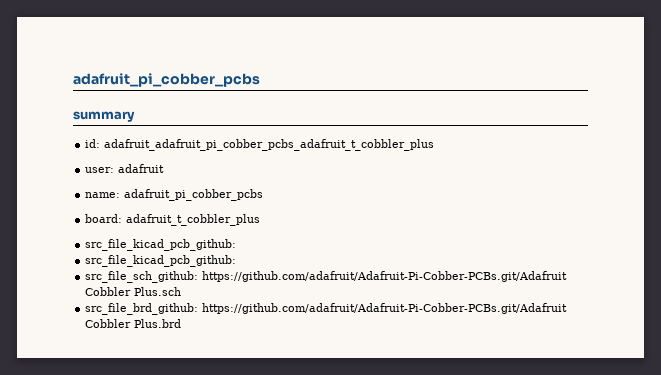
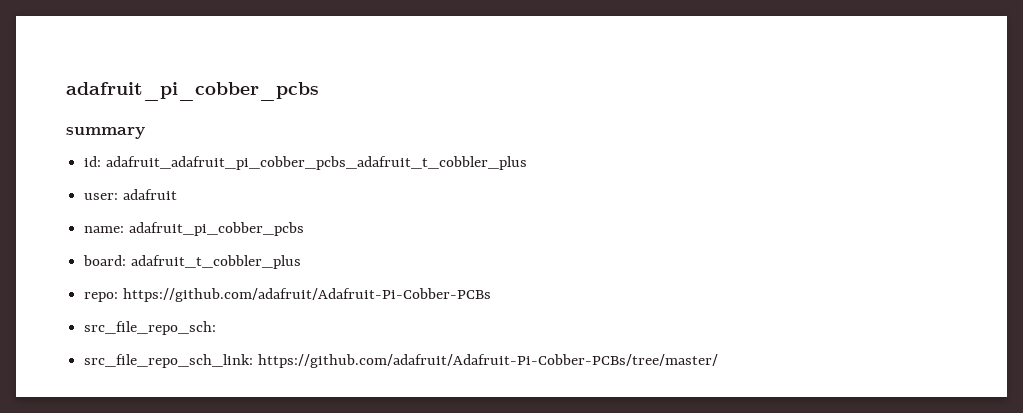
  board: adafruit_t_cobbler_plus
- src_file_kicad_pcb_github:
- src_file_kicad_pcb_github:
- src_file_sch_github: https://github.com/adafruit/Adafruit-Pi-Cobber-PCBs.git/Adafruit Cobbler Plus.sch
- src_file_brd_github: https://github.com/adafruit/Adafruit-Pi-Cobber-PCBs.git/Adafruit Cobbler Plus.brd
+ repo: https://github.com/adafruit/Adafruit-Pi-Cobber-PCBs
+ src_file_repo_sch:
+ src_file_repo_sch_link: https://github.com/adafruit/Adafruit-Pi-Cobber-PCBs/tree/master/

